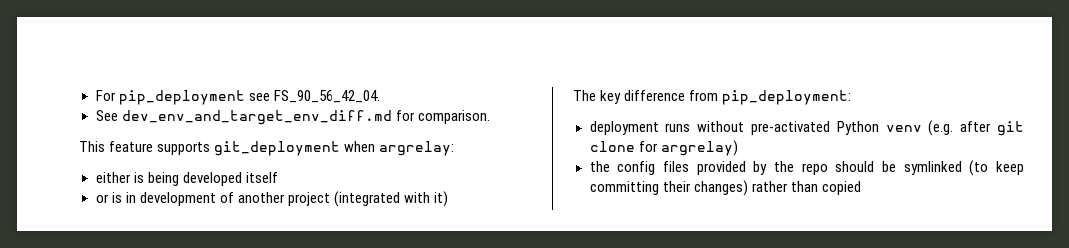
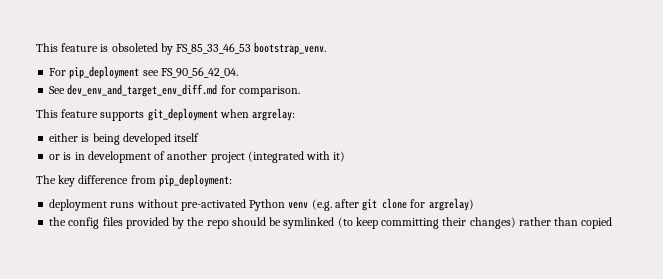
+ This feature is obsoleted by FS_85_33_46_53 bootstrap_venv.

